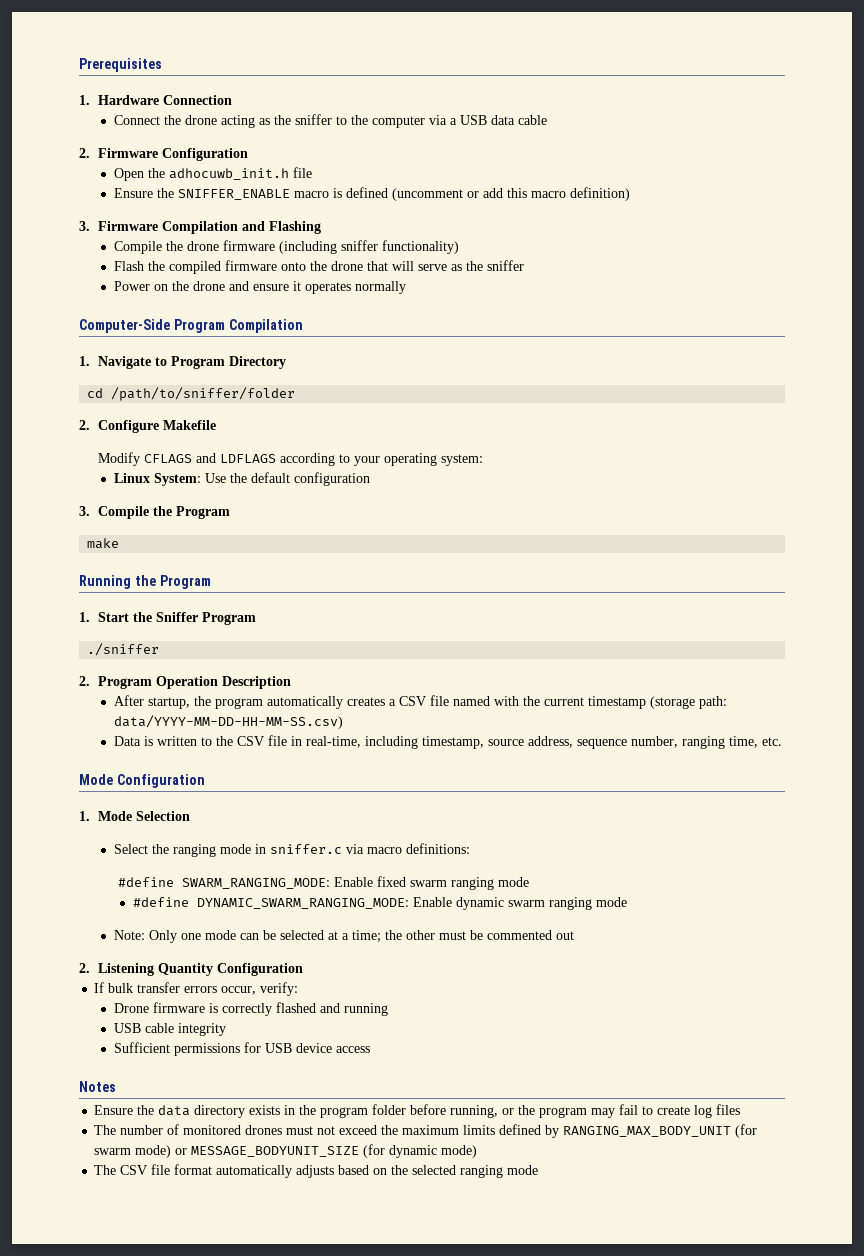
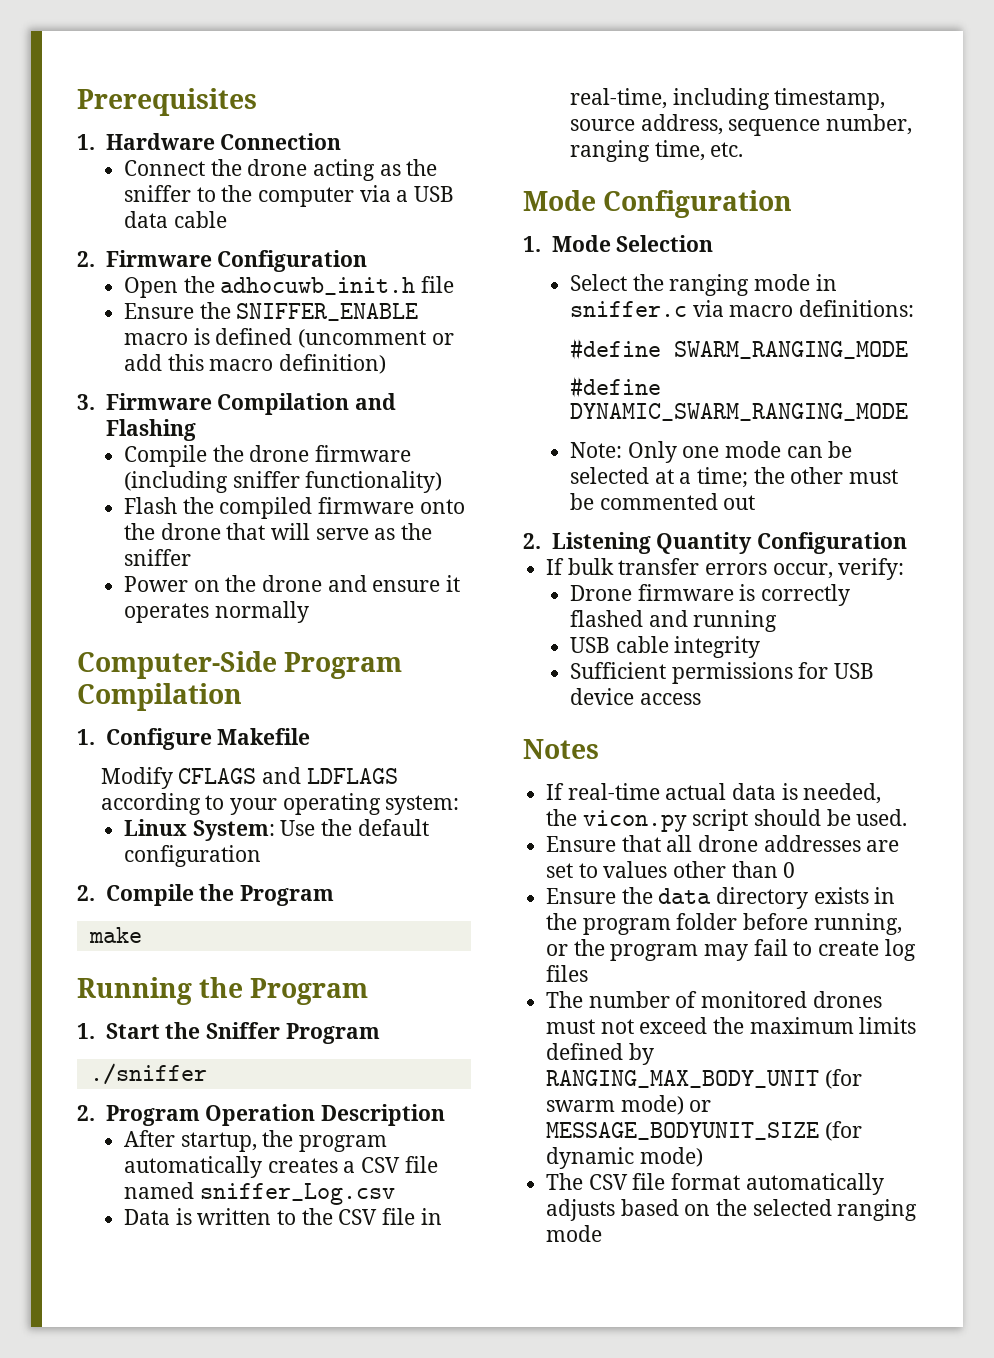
- 1. Navigate to Program Directory
- cd /path/to/sniffer/folder
- 2. Configure Makefile
+ 1. Configure Makefile
- 3. Compile the Program
+ 2. Compile the Program
- After startup, the program automatically creates a CSV file named with the current timestamp (storage path: data/YYYY-MM-DD-HH-MM-SS.csv)
+ After startup, the program automatically creates a CSV file named sniffer_Log.csv
- #define SWARM_RANGING_MODE: Enable fixed swarm ranging mode
- #define DYNAMIC_SWARM_RANGING_MODE: Enable dynamic swarm ranging mode
+ #define SWARM_RANGING_MODE
+ #define DYNAMIC_SWARM_RANGING_MODE
+ If real-time actual data is needed, the vicon.py script should be used.
+ Ensure that all drone addresses are set to values other than 0

